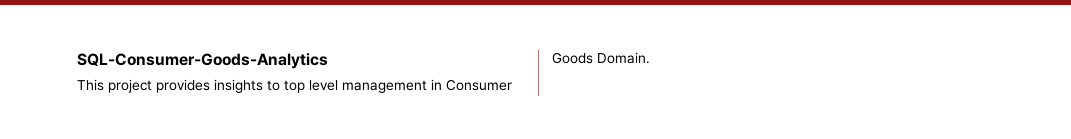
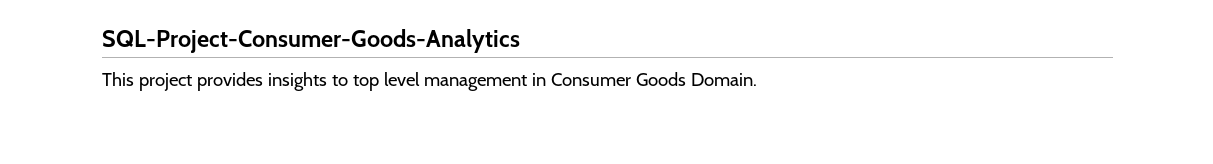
- SQL-Consumer-Goods-Analytics
+ SQL-Project-Consumer-Goods-Analytics

